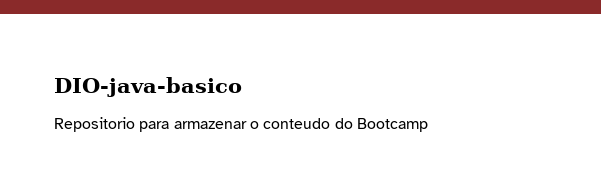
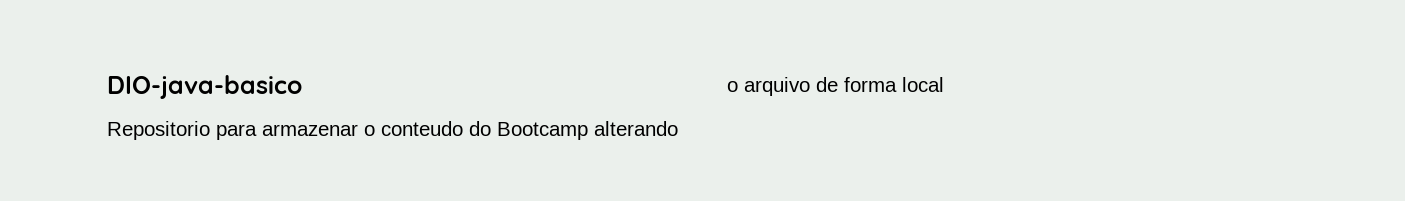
- Repositorio para armazenar o conteudo do Bootcamp
+ Repositorio para armazenar o conteudo do Bootcamp alterando o arquivo de forma local

